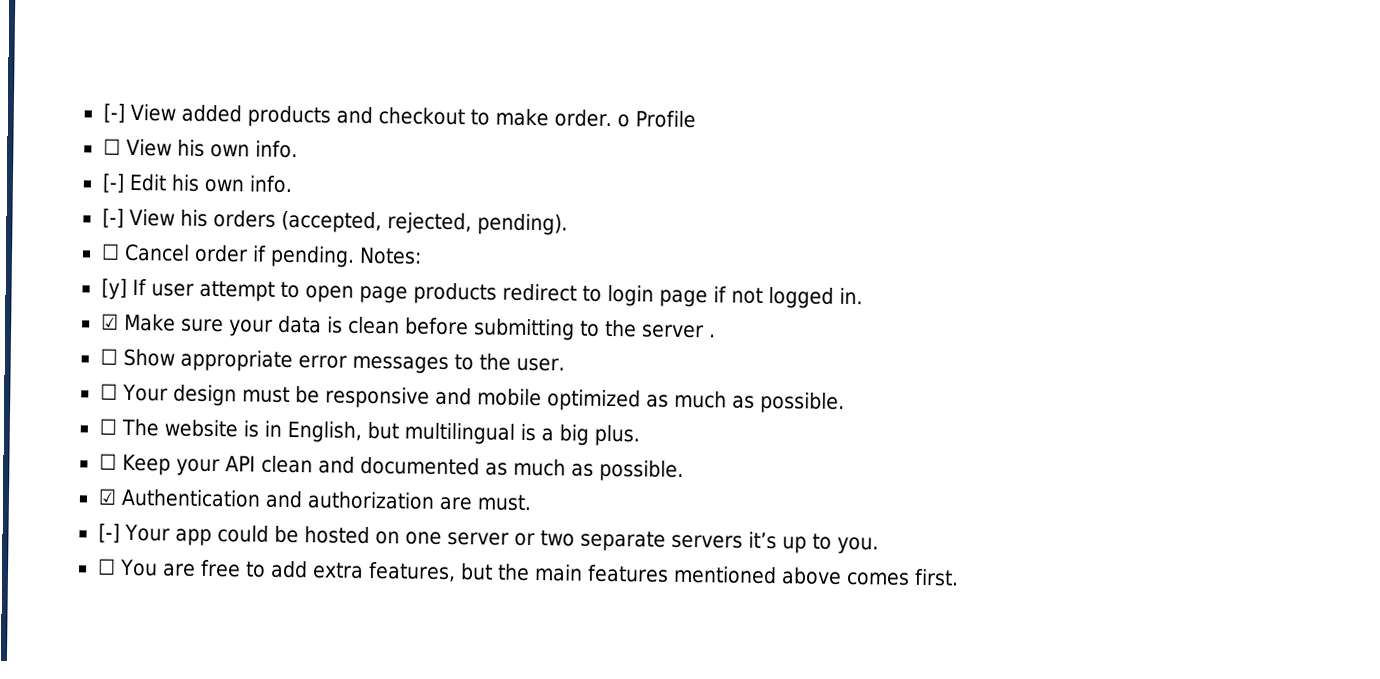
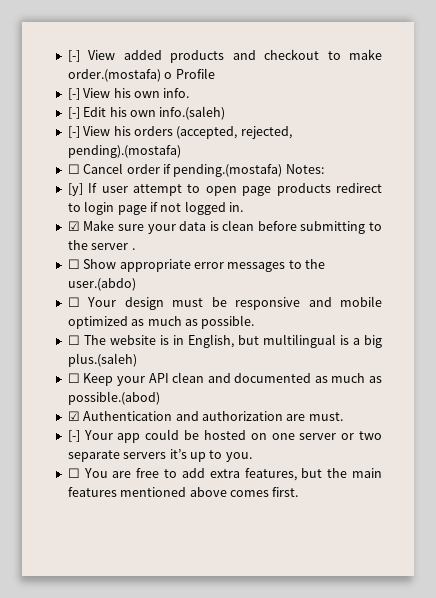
- [-] View added products and checkout to make order. o Profile
+ [-] View added products and checkout to make order.(mostafa) o Profile
- ☐ View his own info.
+ [-] View his own info.
- [-] Edit his own info.
+ [-] Edit his own info.(saleh)
- [-] View his orders (accepted, rejected, pending).
+ [-] View his orders (accepted, rejected, pending).(mostafa)
- ☐ Cancel order if pending. Notes:
+ ☐ Cancel order if pending.(mostafa) Notes:
- ☐ Show appropriate error messages to the user.
+ ☐ Show appropriate error messages to the user.(abdo)
- ☐ The website is in English, but multilingual is a big plus.
+ ☐ The website is in English, but multilingual is a big plus.(saleh)
- ☐ Keep your API clean and documented as much as possible.
+ ☐ Keep your API clean and documented as much as possible.(abod)

